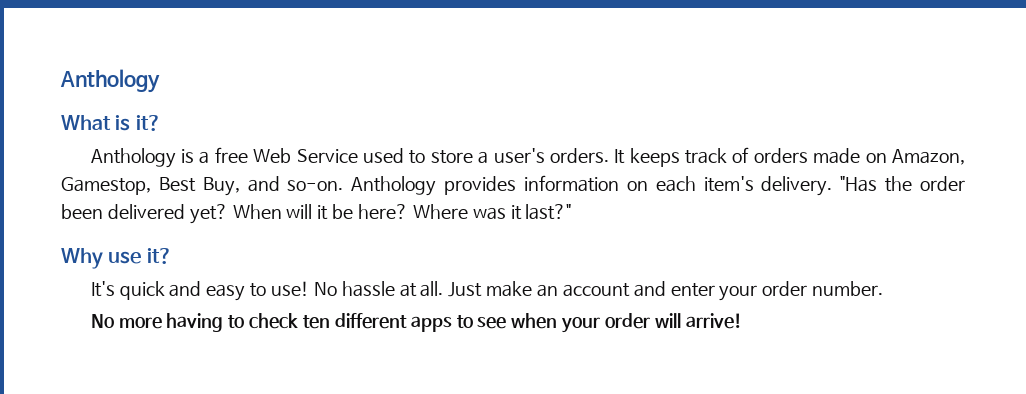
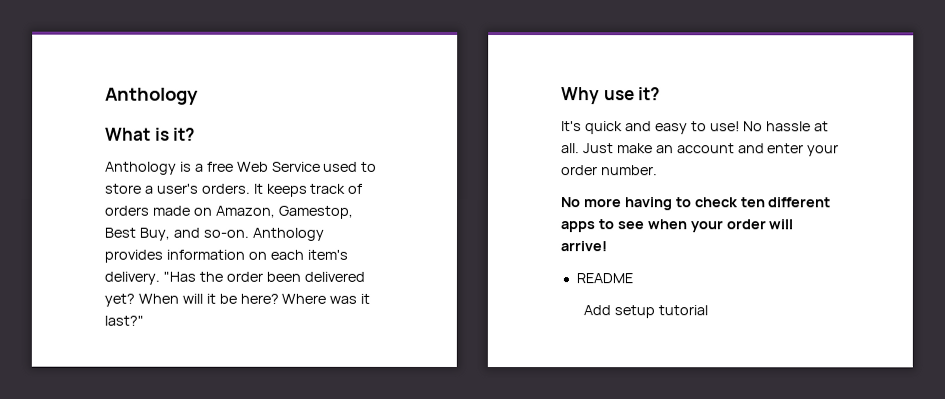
+ README
+ Add setup tutorial

